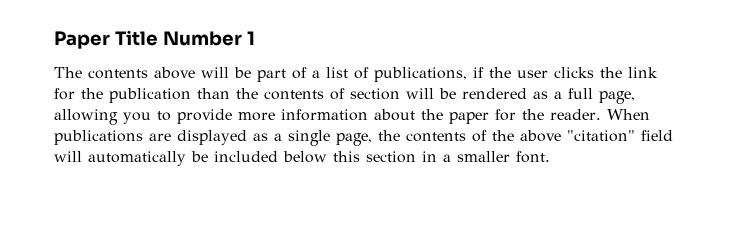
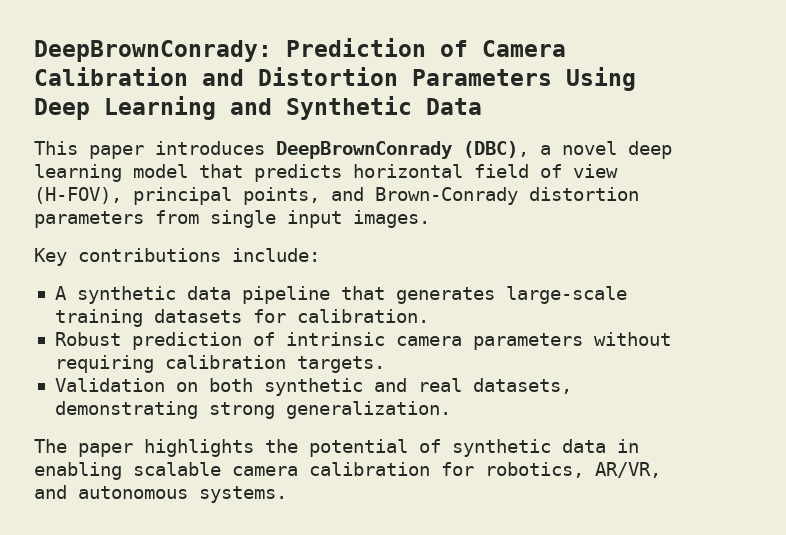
- Paper Title Number 1
- The contents above will be part of a list of publications, if the user clicks the link for the publication than the contents of section will be rendered as a full page, allowing you to provide more information about the paper for the reader. When publications are displayed as a single page, the contents of the above "citation" field will automatically be included below this section in a smaller font.
+ DeepBrownConrady: Prediction of Camera Calibration and Distortion Parameters Using Deep Learning and Synthetic Data
+ This paper introduces DeepBrownConrady (DBC), a novel deep learning model that predicts horizontal field of view (H-FOV), principal points, and Brown-Conrady distortion parameters from single input images.
+ Key contributions include:
+ A synthetic data pipeline that generates large-scale training datasets for calibration.
+ Robust prediction of intrinsic camera parameters without requiring calibration targets.
+ Validation on both synthetic and real datasets, demonstrating strong generalization.
+ The paper highlights the potential of synthetic data in enabling scalable camera calibration for robotics, AR/VR, and autonomous systems.

